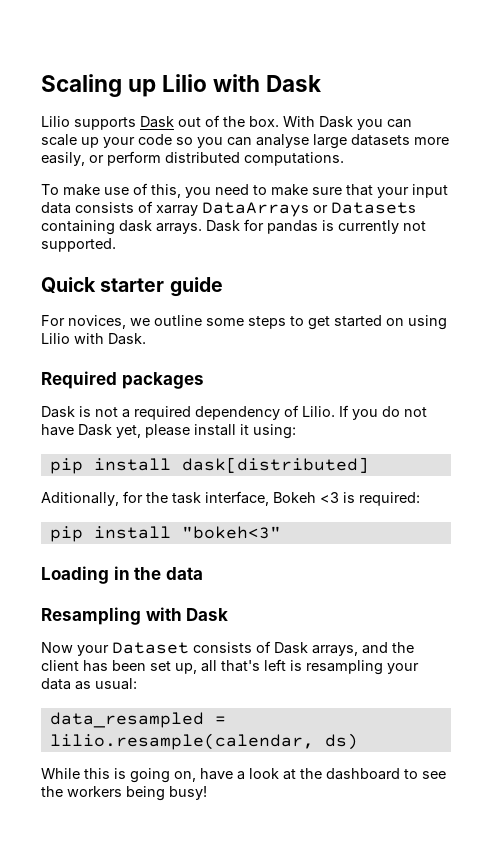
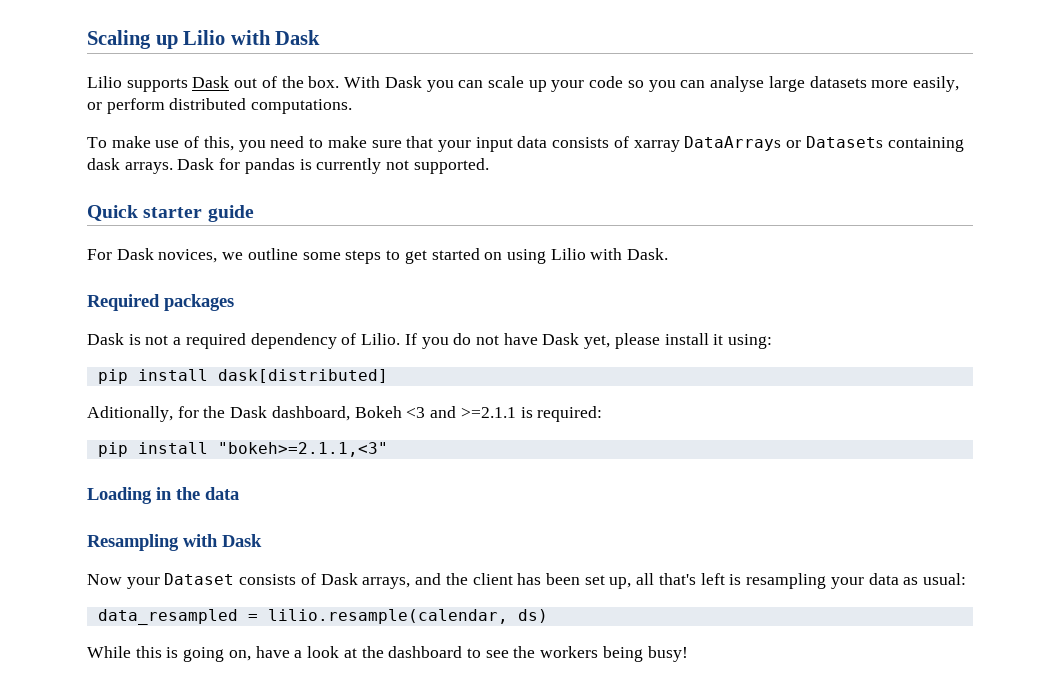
- For novices, we outline some steps to get started on using Lilio with Dask.
+ For Dask novices, we outline some steps to get started on using Lilio with Dask.
- Aditionally, for the task interface, Bokeh <3 is required:
+ Aditionally, for the Dask dashboard, Bokeh <3 and >=2.1.1 is required:
- pip install "bokeh<3"
+ pip install "bokeh>=2.1.1,<3"

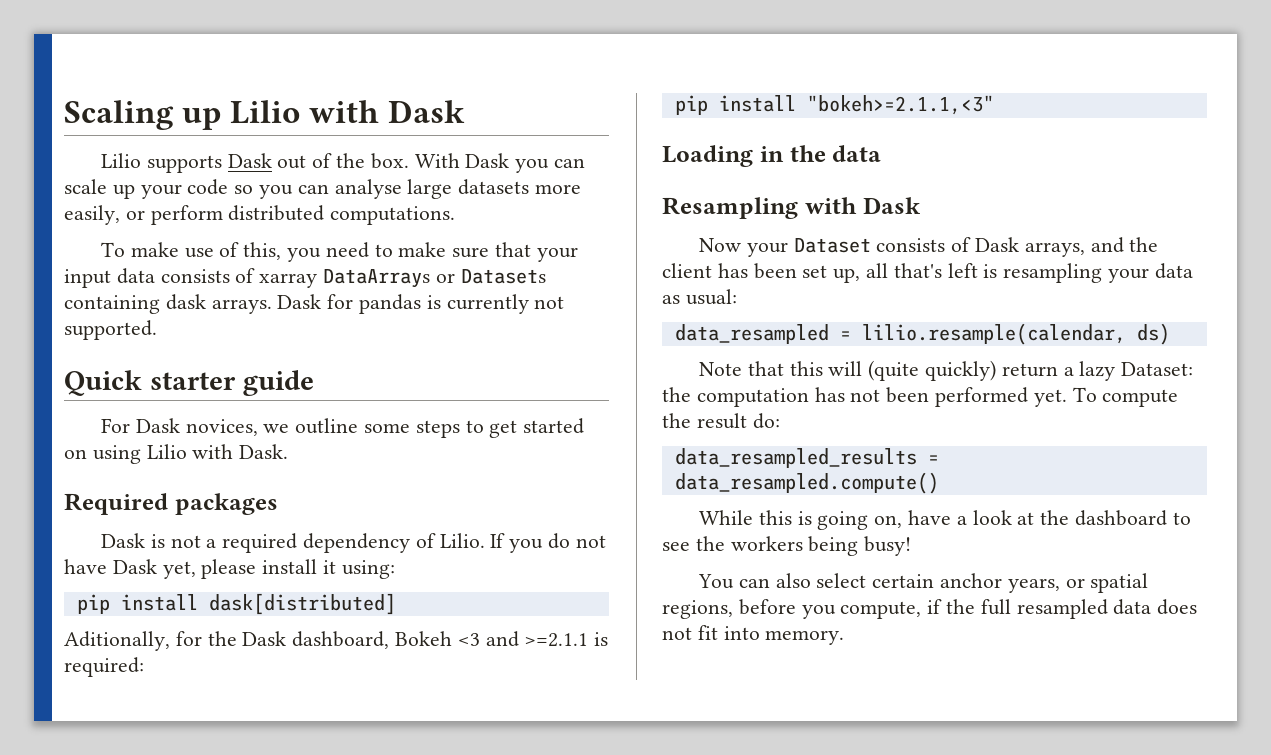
+ Note that this will (quite quickly) return a lazy Dataset: the computation has not been performed yet. To compute the result do:
+ data_resampled_results = data_resampled.compute()
+ You can also select certain anchor years, or spatial regions, before you compute, if the full resampled data does not fit into memory.

